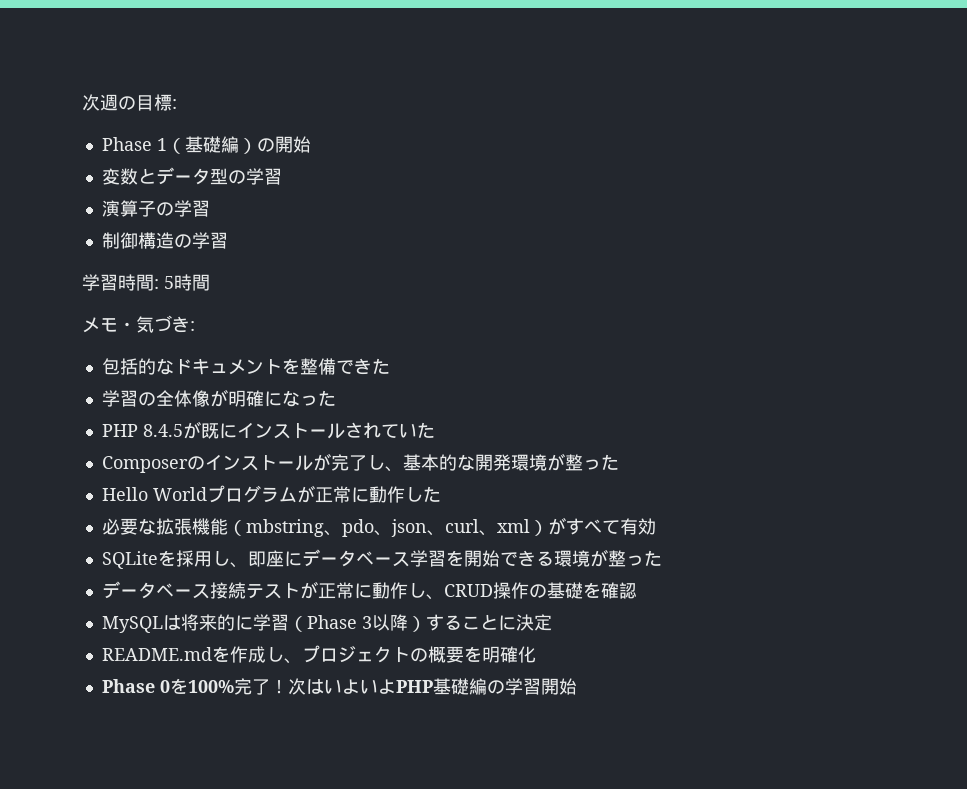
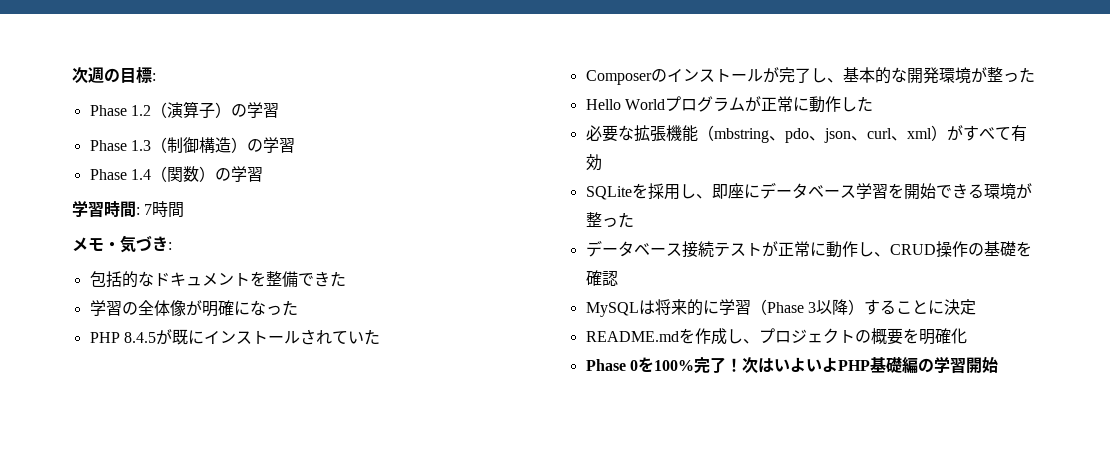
- Phase 1（基礎編）の開始
- 変数とデータ型の学習
- 演算子の学習
- 制御構造の学習
+ Phase 1.2（演算子）の学習
+ Phase 1.3（制御構造）の学習
+ Phase 1.4（関数）の学習
- 学習時間: 5時間
+ 学習時間: 7時間

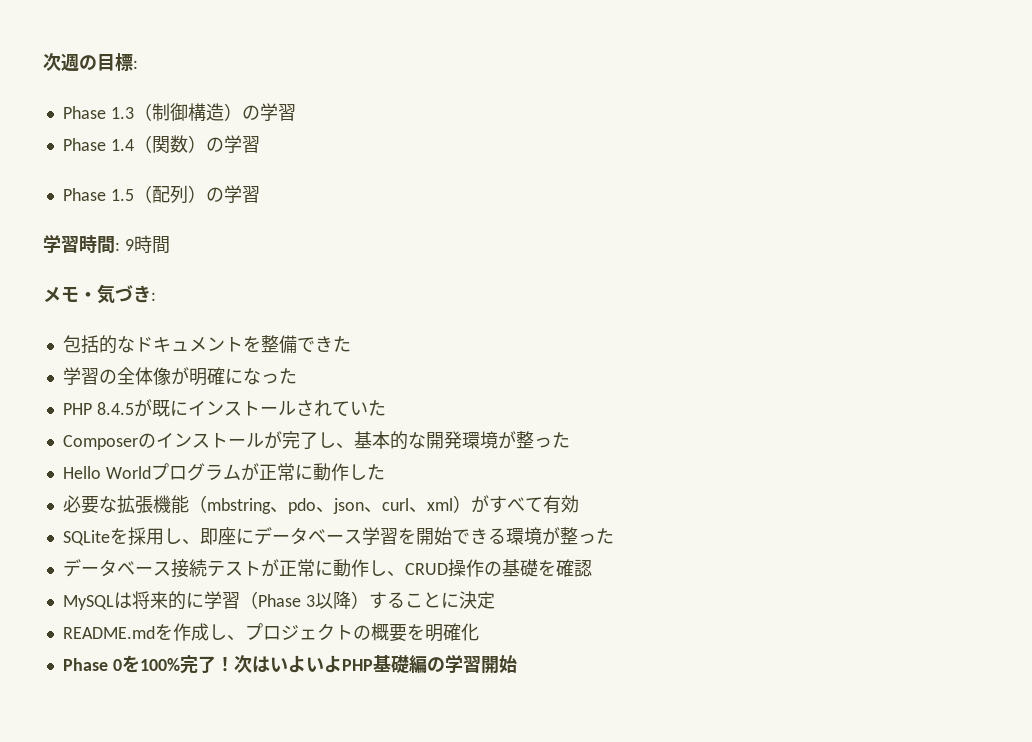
- Phase 1.2（演算子）の学習
+ Phase 1.5（配列）の学習
- 学習時間: 7時間
+ 学習時間: 9時間

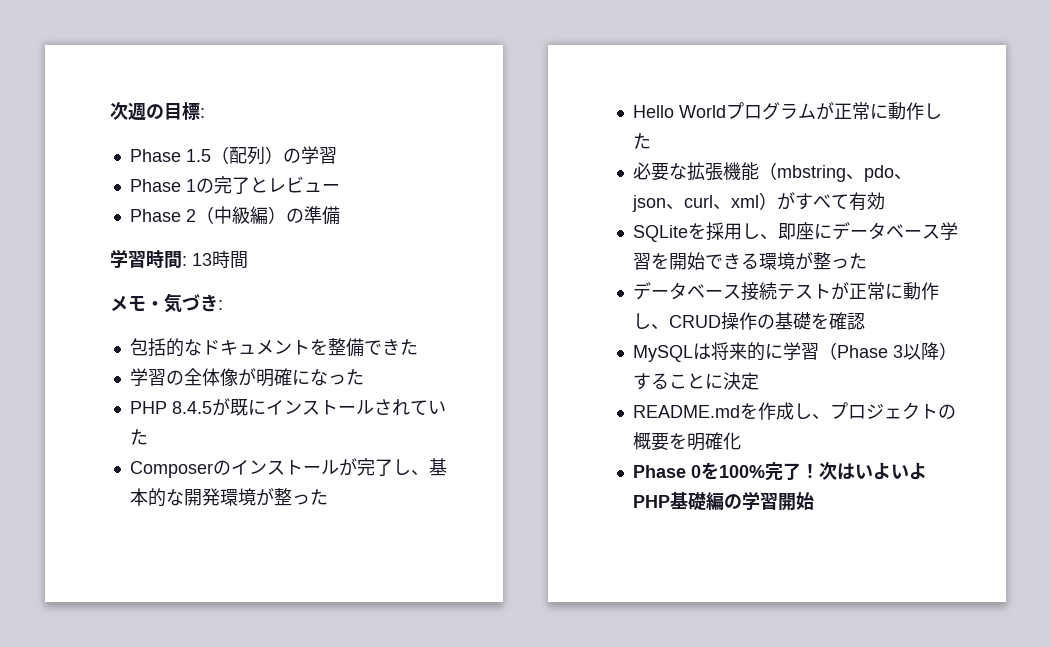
- Phase 1.3（制御構造）の学習
- Phase 1.4（関数）の学習
+ Phase 1の完了とレビュー
+ Phase 2（中級編）の準備
- 学習時間: 9時間
+ 学習時間: 13時間

